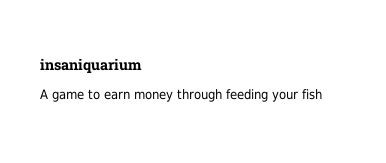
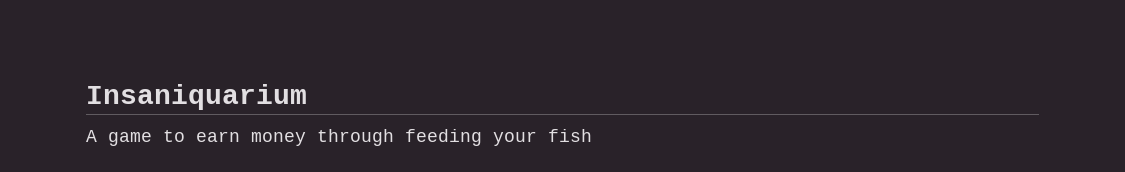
- insaniquarium
+ Insaniquarium

